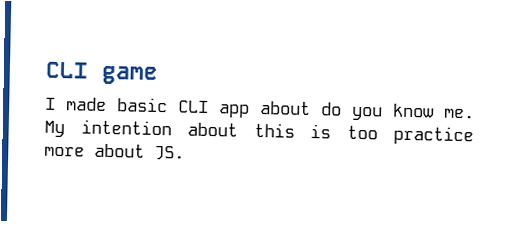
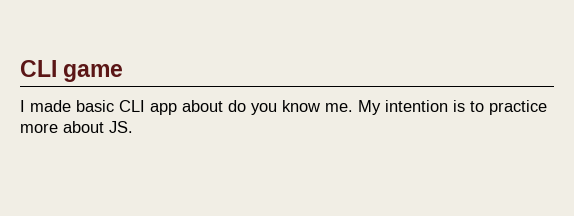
- My intention about this is too practice more about JS.
+ My intention is to practice more about JS.

